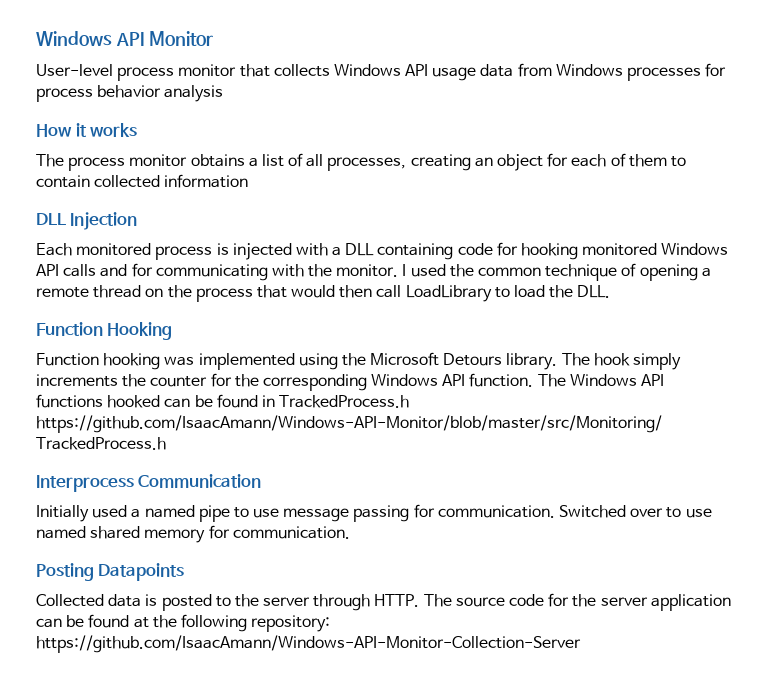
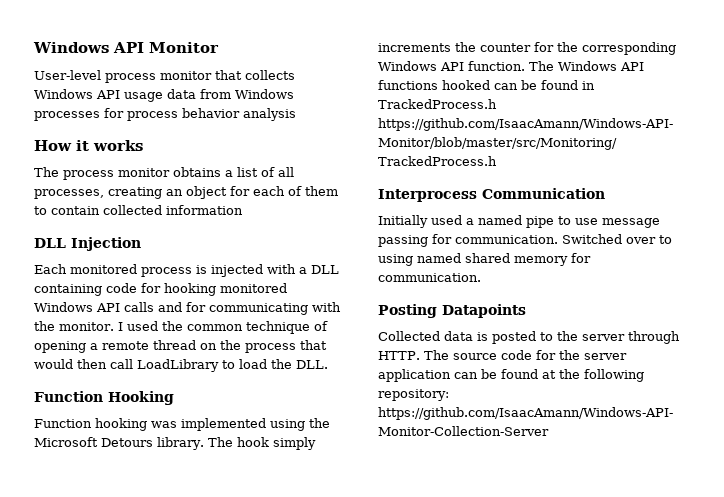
- Switched over to use named shared memory for communication.
+ Switched over to using named shared memory for communication.

